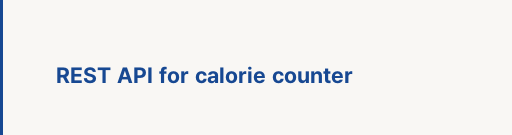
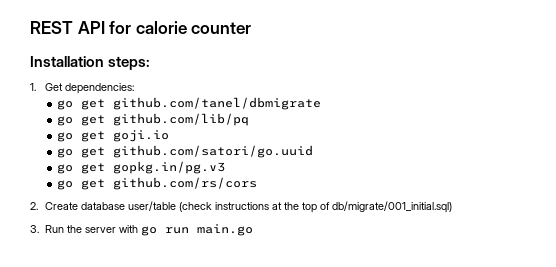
+ Installation steps:
+ 1. Get dependencies:
+ go get github.com/tanel/dbmigrate
+ go get github.com/lib/pq
+ go get goji.io
+ go get github.com/satori/go.uuid
+ go get gopkg.in/pg.v3
+ go get github.com/rs/cors
+ 2. Create database user/table (check instructions at the top of db/migrate/001_initial.sql)
+ 3. Run the server with go run main.go

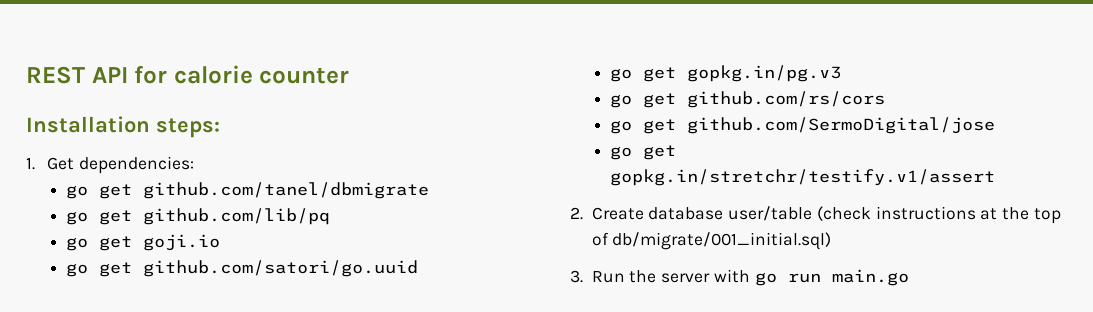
+ go get github.com/SermoDigital/jose
+ go get gopkg.in/stretchr/testify.v1/assert

